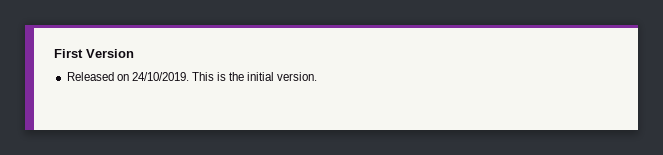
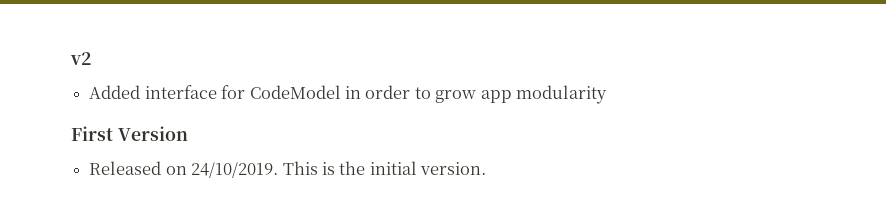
+ v2
+ Added interface for CodeModel in order to grow app modularity

